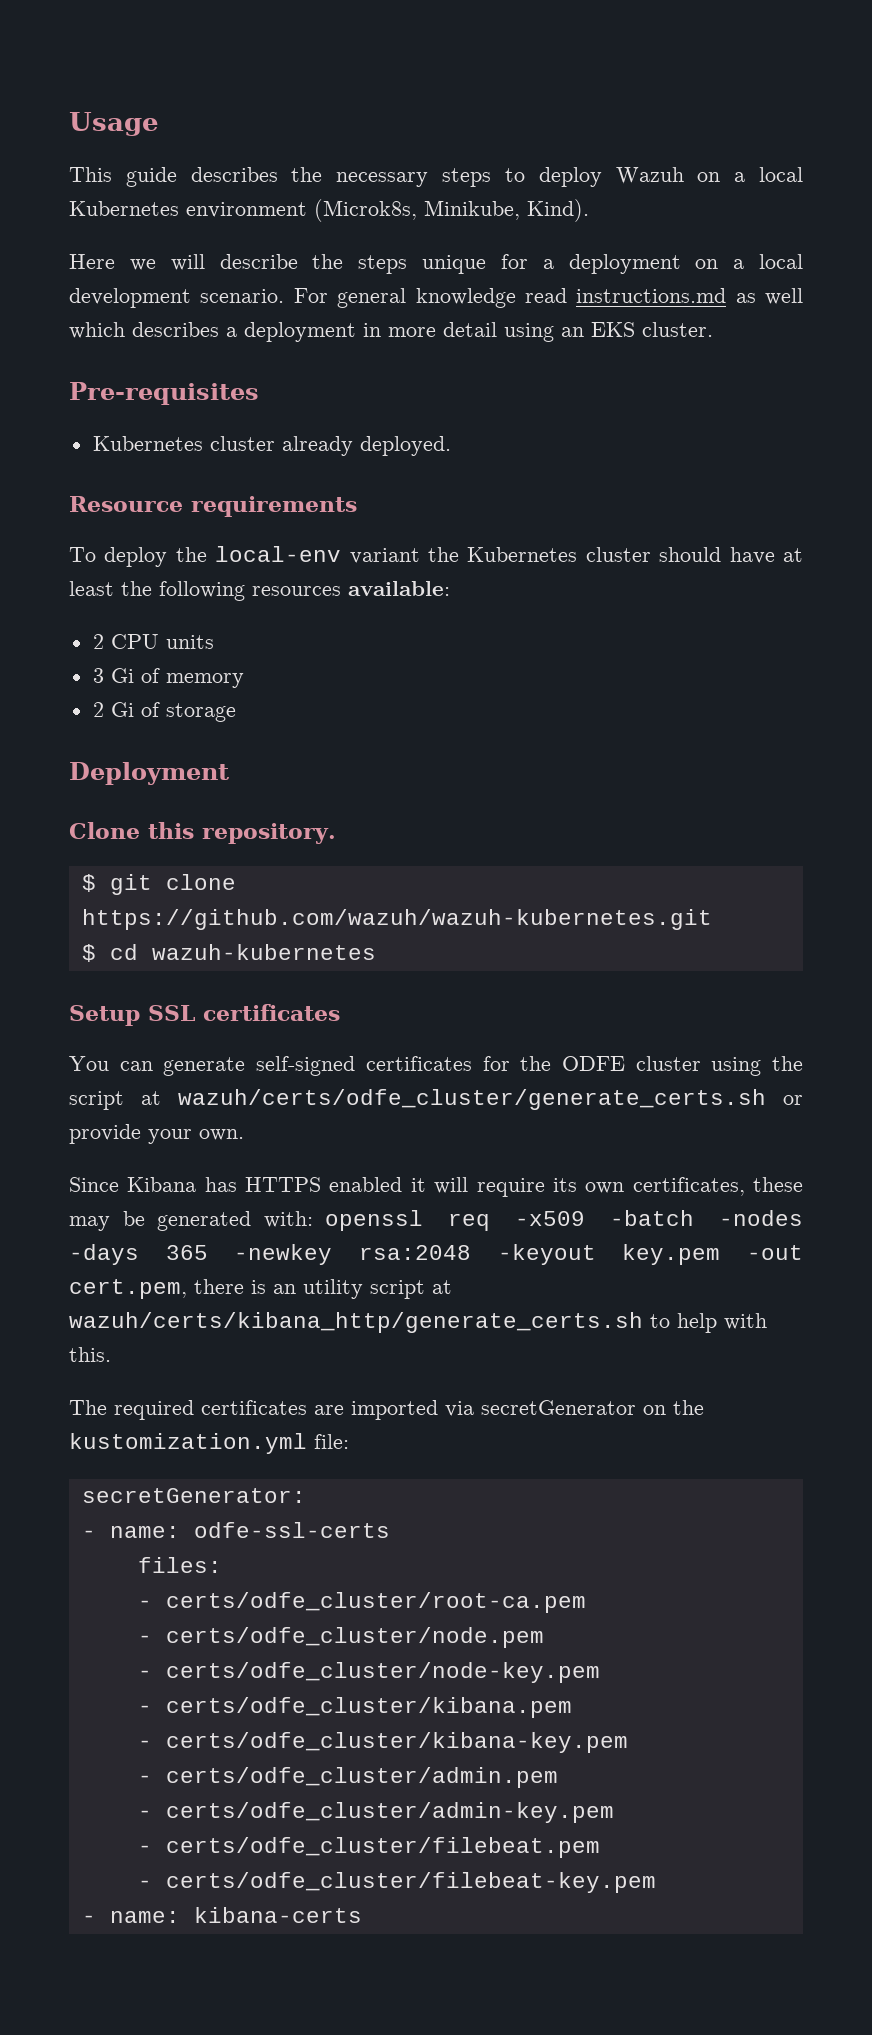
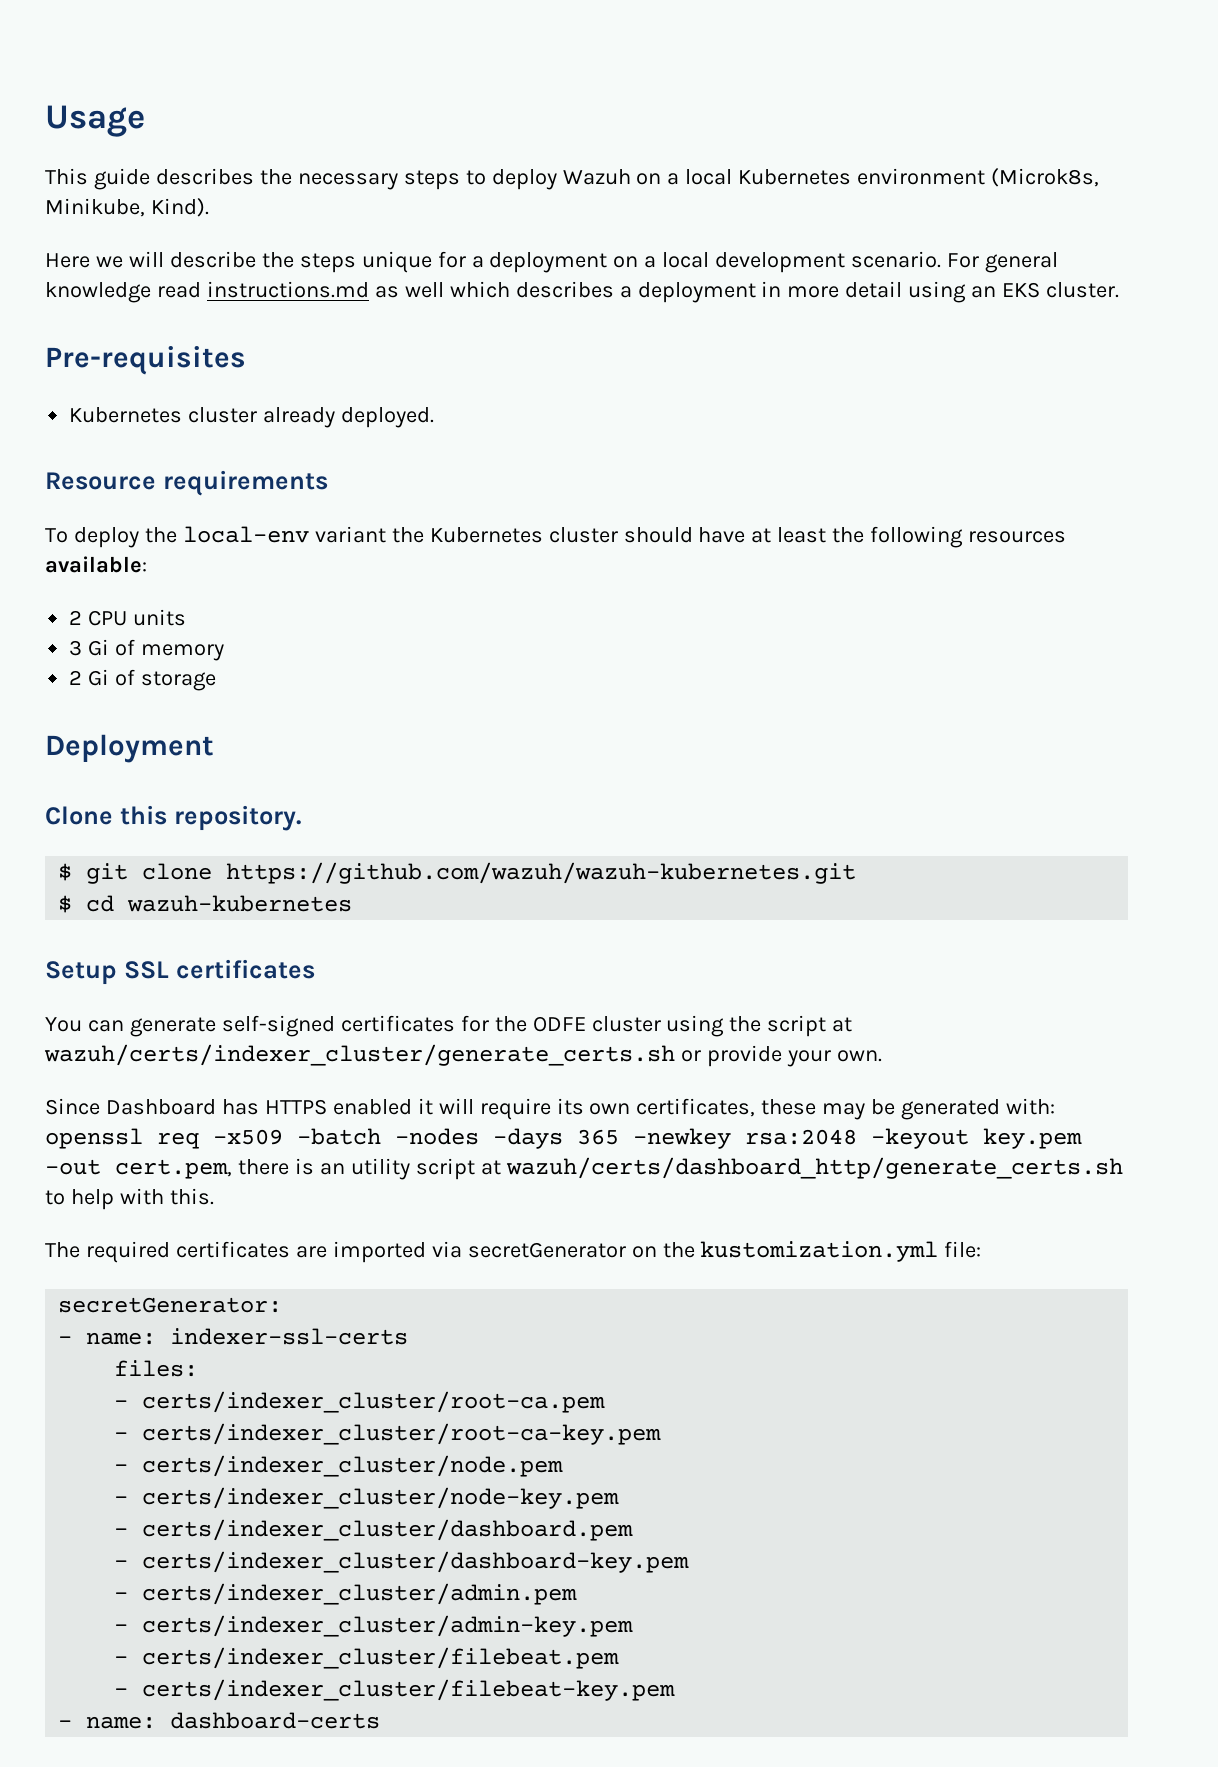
- You can generate self-signed certificates for the ODFE cluster using the script at wazuh/certs/odfe_cluster/generate_certs.sh or provide your own.
+ You can generate self-signed certificates for the ODFE cluster using the script at wazuh/certs/indexer_cluster/generate_certs.sh or provide your own.
- Since Kibana has HTTPS enabled it will require its own certificates, these may be generated with: openssl req -x509 -batch -nodes -days 365 -newkey rsa:2048 -keyout key.pem -out cert.pem, there is an utility script at wazuh/certs/kibana_http/generate_certs.sh to help with this.
+ Since Dashboard has HTTPS enabled it will require its own certificates, these may be generated with: openssl req -x509 -batch -nodes -days 365 -newkey rsa:2048 -keyout key.pem -out cert.pem, there is an utility script at wazuh/certs/dashboard_http/generate_certs.sh to help with this.
- - name: odfe-ssl-certs
+ - name: indexer-ssl-certs
- - certs/odfe_cluster/root-ca.pem
- - certs/odfe_cluster/node.pem
- - certs/odfe_cluster/node-key.pem
- - certs/odfe_cluster/kibana.pem
- - certs/odfe_cluster/kibana-key.pem
- - certs/odfe_cluster/admin.pem
- - certs/odfe_cluster/admin-key.pem
- - certs/odfe_cluster/filebeat.pem
- - certs/odfe_cluster/filebeat-key.pem
- - name: kibana-certs
+ - certs/indexer_cluster/root-ca.pem
+ - certs/indexer_cluster/root-ca-key.pem
+ - certs/indexer_cluster/node.pem
+ - certs/indexer_cluster/node-key.pem
+ - certs/indexer_cluster/dashboard.pem
+ - certs/indexer_cluster/dashboard-key.pem
+ - certs/indexer_cluster/admin.pem
+ - certs/indexer_cluster/admin-key.pem
+ - certs/indexer_cluster/filebeat.pem
+ - certs/indexer_cluster/filebeat-key.pem
+ - name: dashboard-certs

